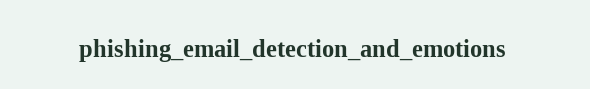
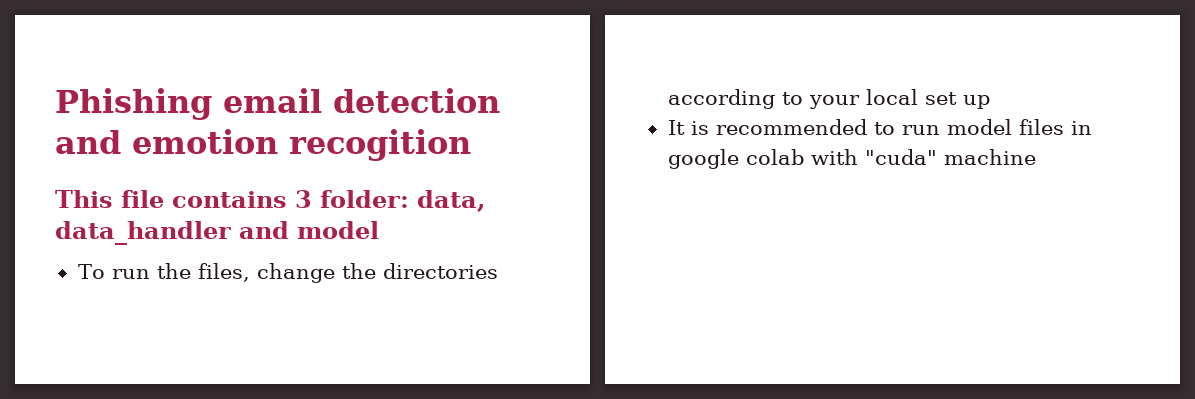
- phishing_email_detection_and_emotions
+ Phishing email detection and emotion recogition
+ This file contains 3 folder: data, data_handler and model
+ To run the files, change the directories according to your local set up
+ It is recommended to run model files in google colab with "cuda" machine

